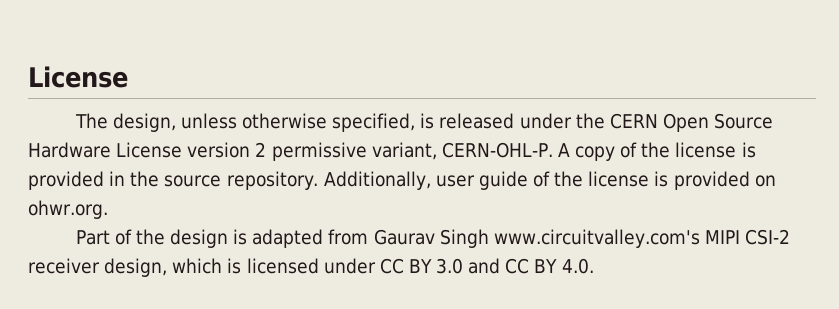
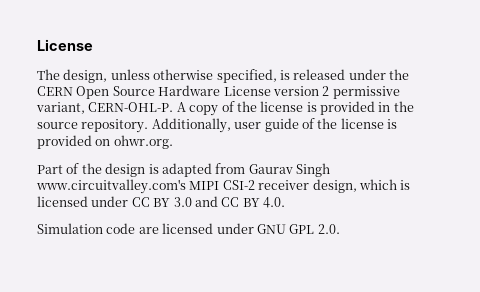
+ Simulation code are licensed under GNU GPL 2.0.

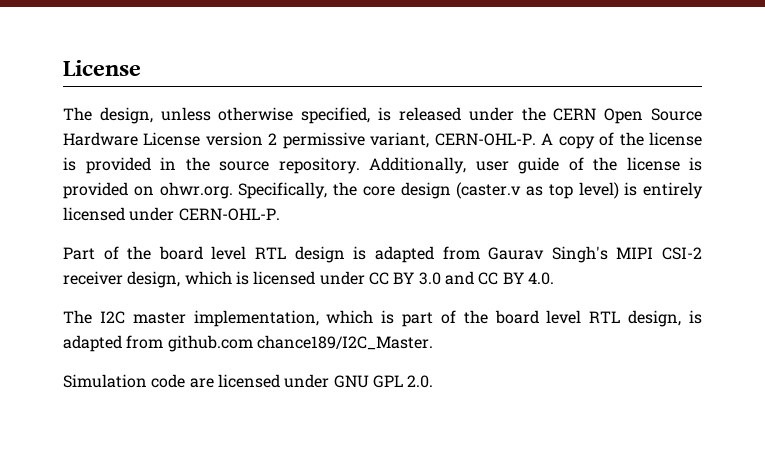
- Additionally, user guide of the license is provided on ohwr.org.
+ Additionally, user guide of the license is provided on ohwr.org. Specifically, the core design (caster.v as top level) is entirely licensed under CERN-OHL-P.
- Part of the design is adapted from Gaurav Singh www.circuitvalley.com's MIPI CSI-2 receiver design, which is licensed under CC BY 3.0 and CC BY 4.0.
+ Part of the board level RTL design is adapted from Gaurav Singh's MIPI CSI-2 receiver design, which is licensed under CC BY 3.0 and CC BY 4.0.
+ The I2C master implementation, which is part of the board level RTL design, is adapted from github.com chance189/I2C_Master.

